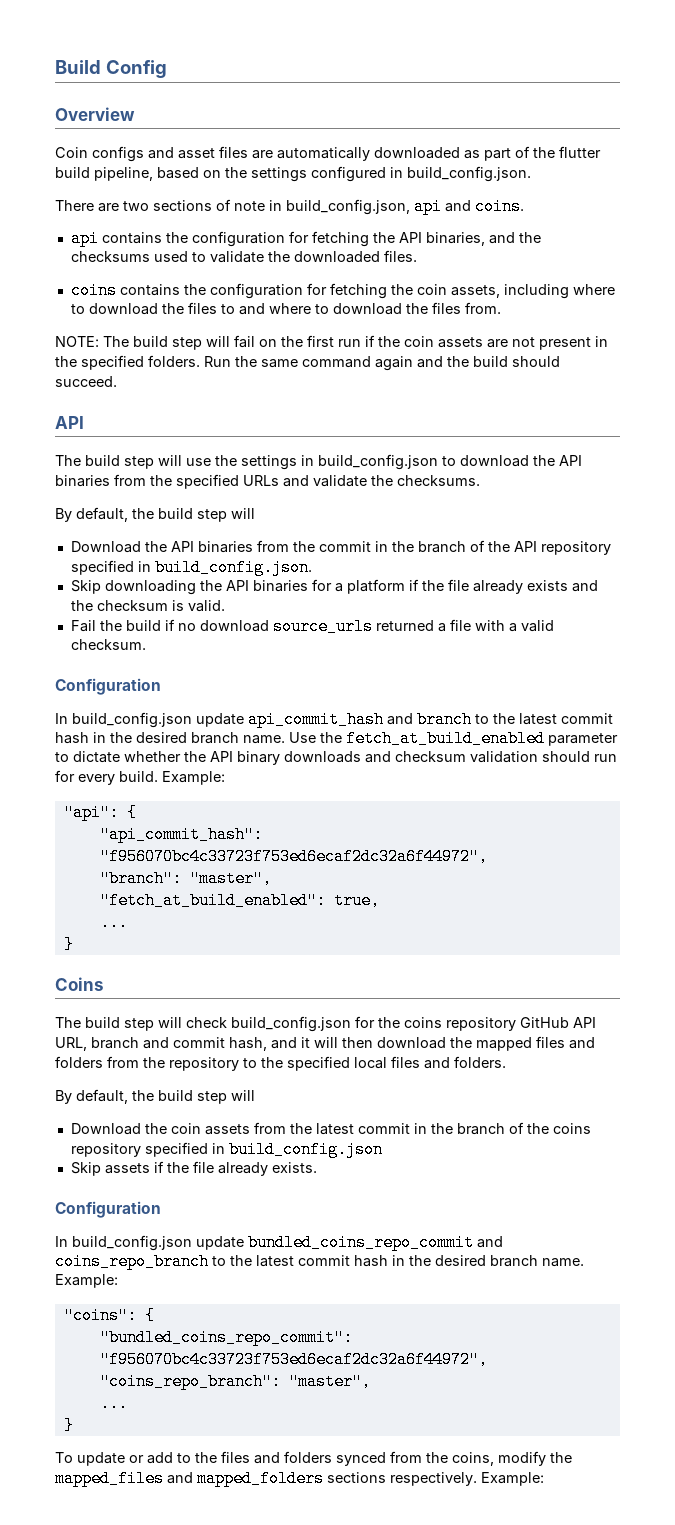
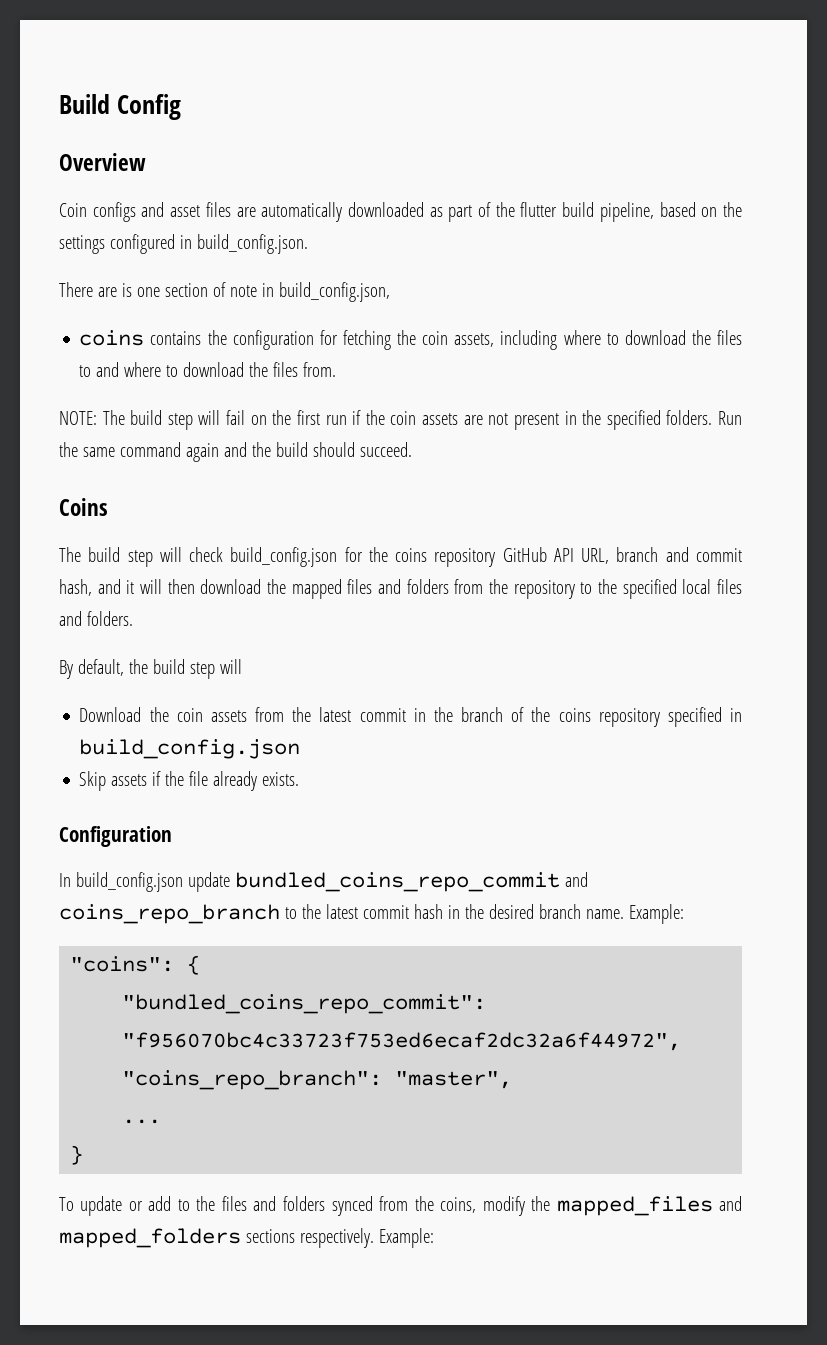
- There are two sections of note in build_config.json, api and coins.
- api contains the configuration for fetching the API binaries, and the checksums used to validate the downloaded files.
+ There are is one section of note in build_config.json,
  Run the same command again and the build should succeed.
- API
- The build step will use the settings in build_config.json to download the API binaries from the specified URLs and validate the checksums.
- By default, the build step will
- Download the API binaries from the commit in the branch of the API repository specified in build_config.json.
- Skip downloading the API binaries for a platform if the file already exists and the checksum is valid.
- Fail the build if no download source_urls returned a file with a valid checksum.
- Configuration
- In build_config.json update api_commit_hash and branch to the latest commit hash in the desired branch name. Use the fetch_at_build_enabled parameter to dictate whether the API binary downloads and checksum validation should run for every build. Example:
- "api": {
- "api_commit_hash": "f956070bc4c33723f753ed6ecaf2dc32a6f44972",
- "branch": "master",
- "fetch_at_build_enabled": true,
- ...
- }

